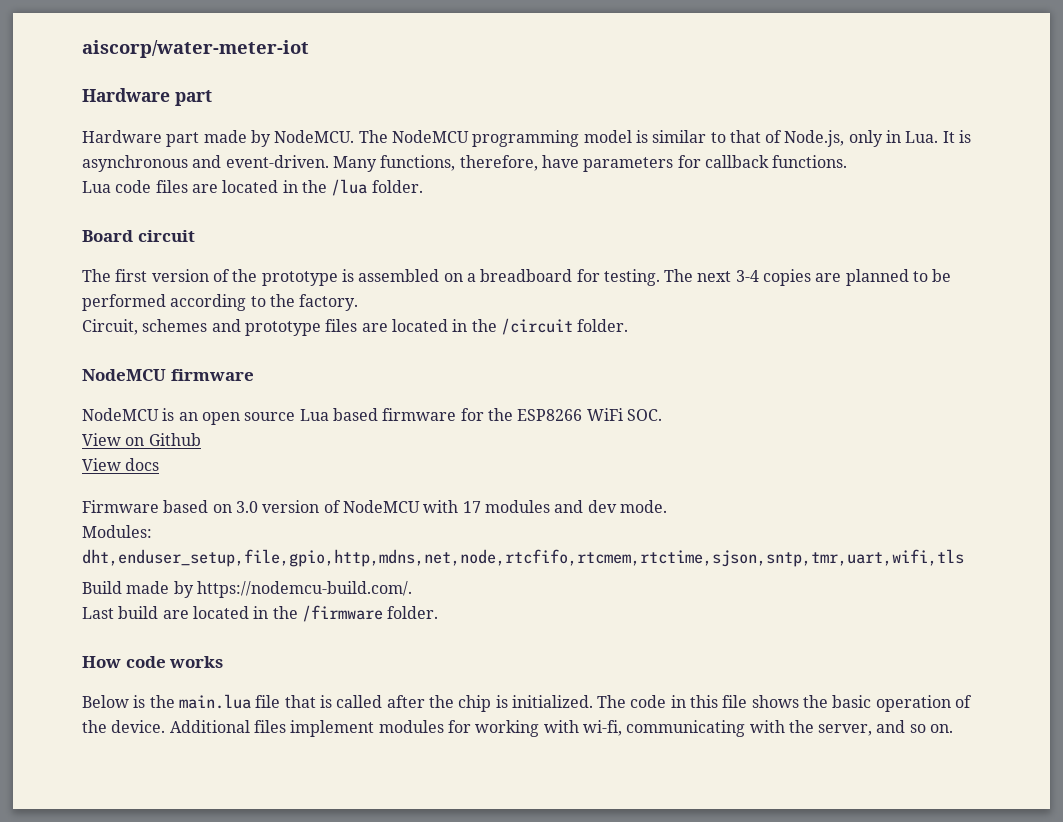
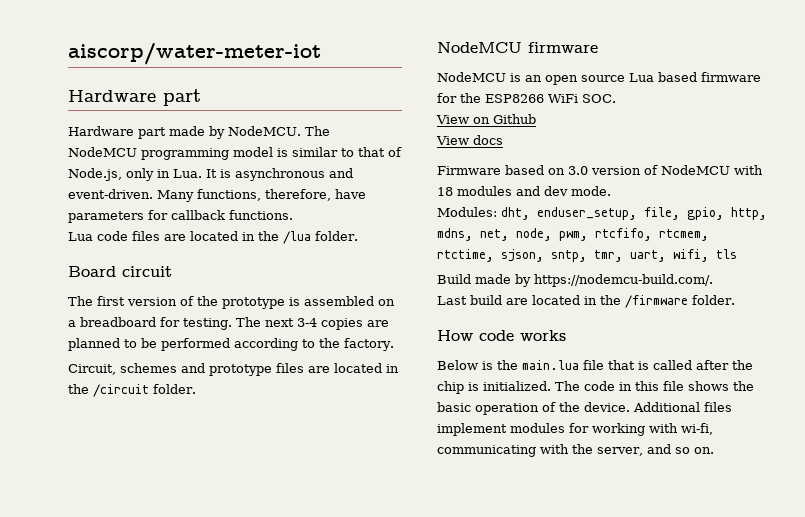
- Firmware based on 3.0 version of NodeMCU with 17 modules and dev mode.
+ Firmware based on 3.0 version of NodeMCU with 18 modules and dev mode.
- Modules: dht,enduser_setup,file,gpio,http,mdns,net,node,rtcfifo,rtcmem,rtctime,sjson,sntp,tmr,uart,wifi,tls
+ Modules: dht, enduser_setup, file, gpio, http, mdns, net, node, pwm, rtcfifo, rtcmem, rtctime, sjson, sntp, tmr, uart, wifi, tls

